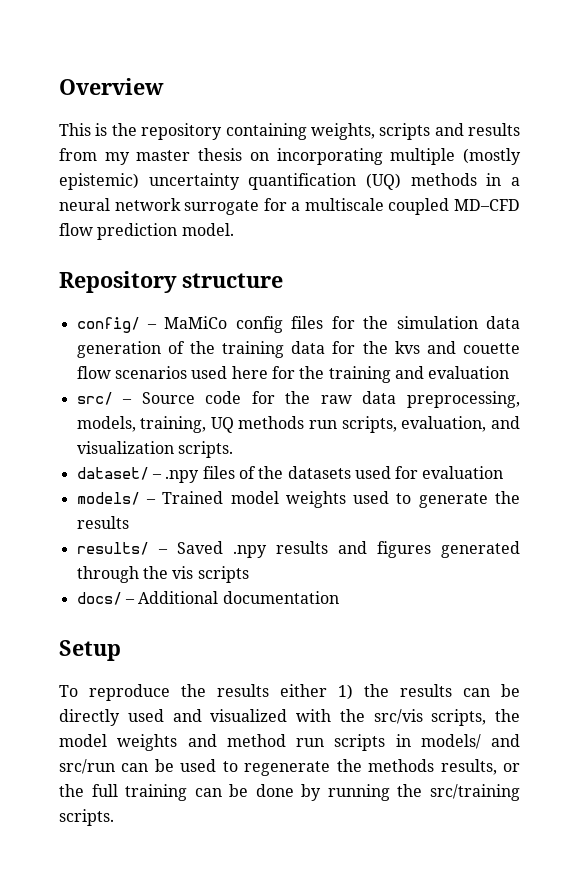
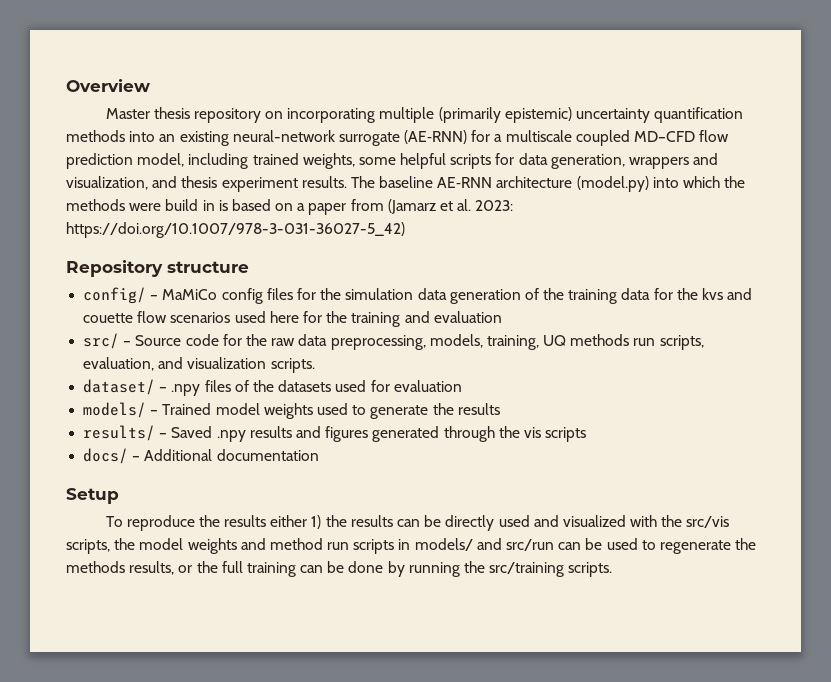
- This is the repository containing weights, scripts and results from my master thesis on incorporating multiple (mostly epistemic) uncertainty quantification (UQ) methods in a neural network surrogate for a multiscale coupled MD–CFD flow prediction model.
+ Master thesis repository on incorporating multiple (primarily epistemic) uncertainty quantification methods into an existing neural-network surrogate (AE‑RNN) for a multiscale coupled MD–CFD flow prediction model, including trained weights, some helpful scripts for data generation, wrappers and visualization, and thesis experiment results. The baseline AE‑RNN architecture (model.py) into which the methods were build in is based on a paper from (Jamarz et al. 2023: https://doi.org/10.1007/978-3-031-36027-5_42)

